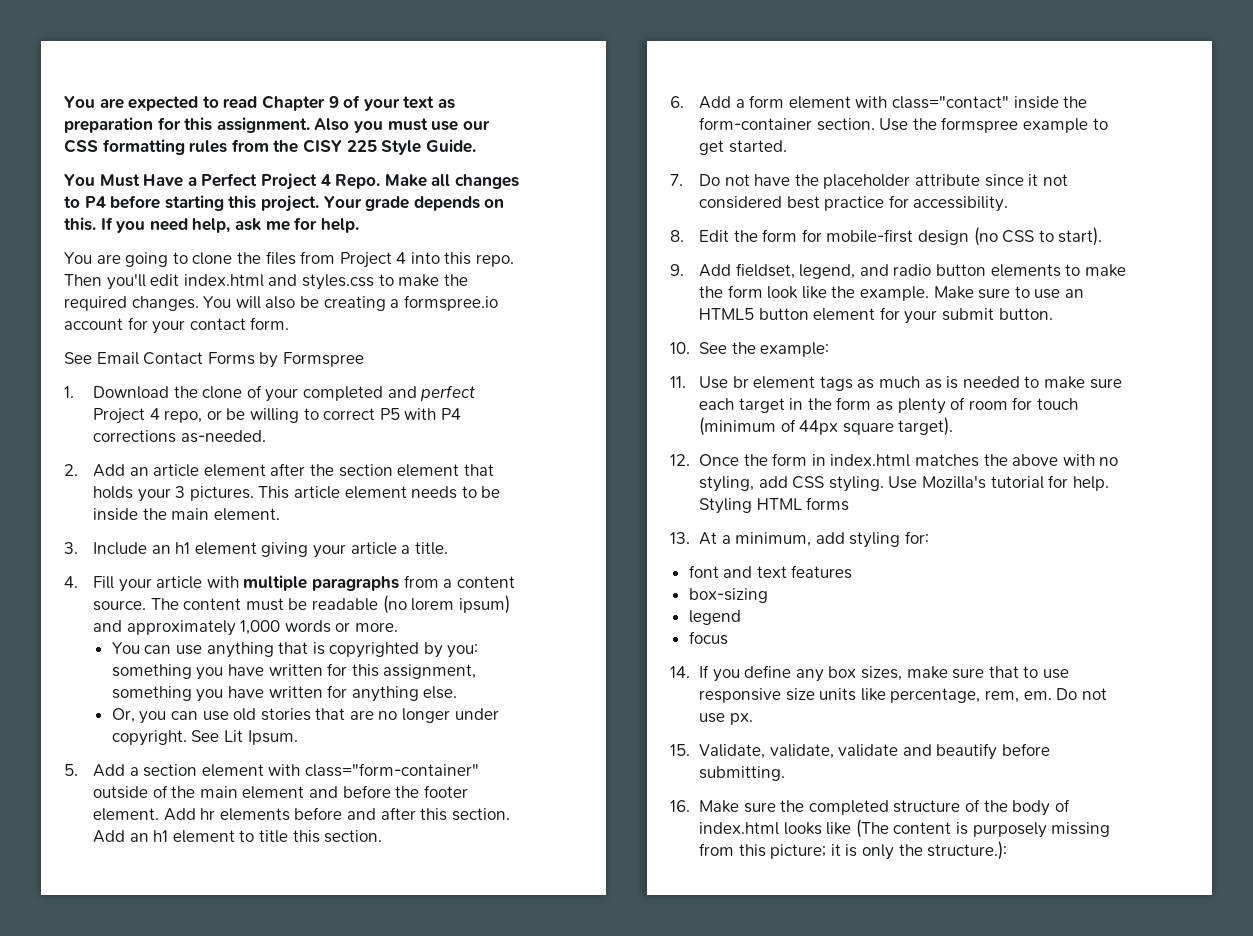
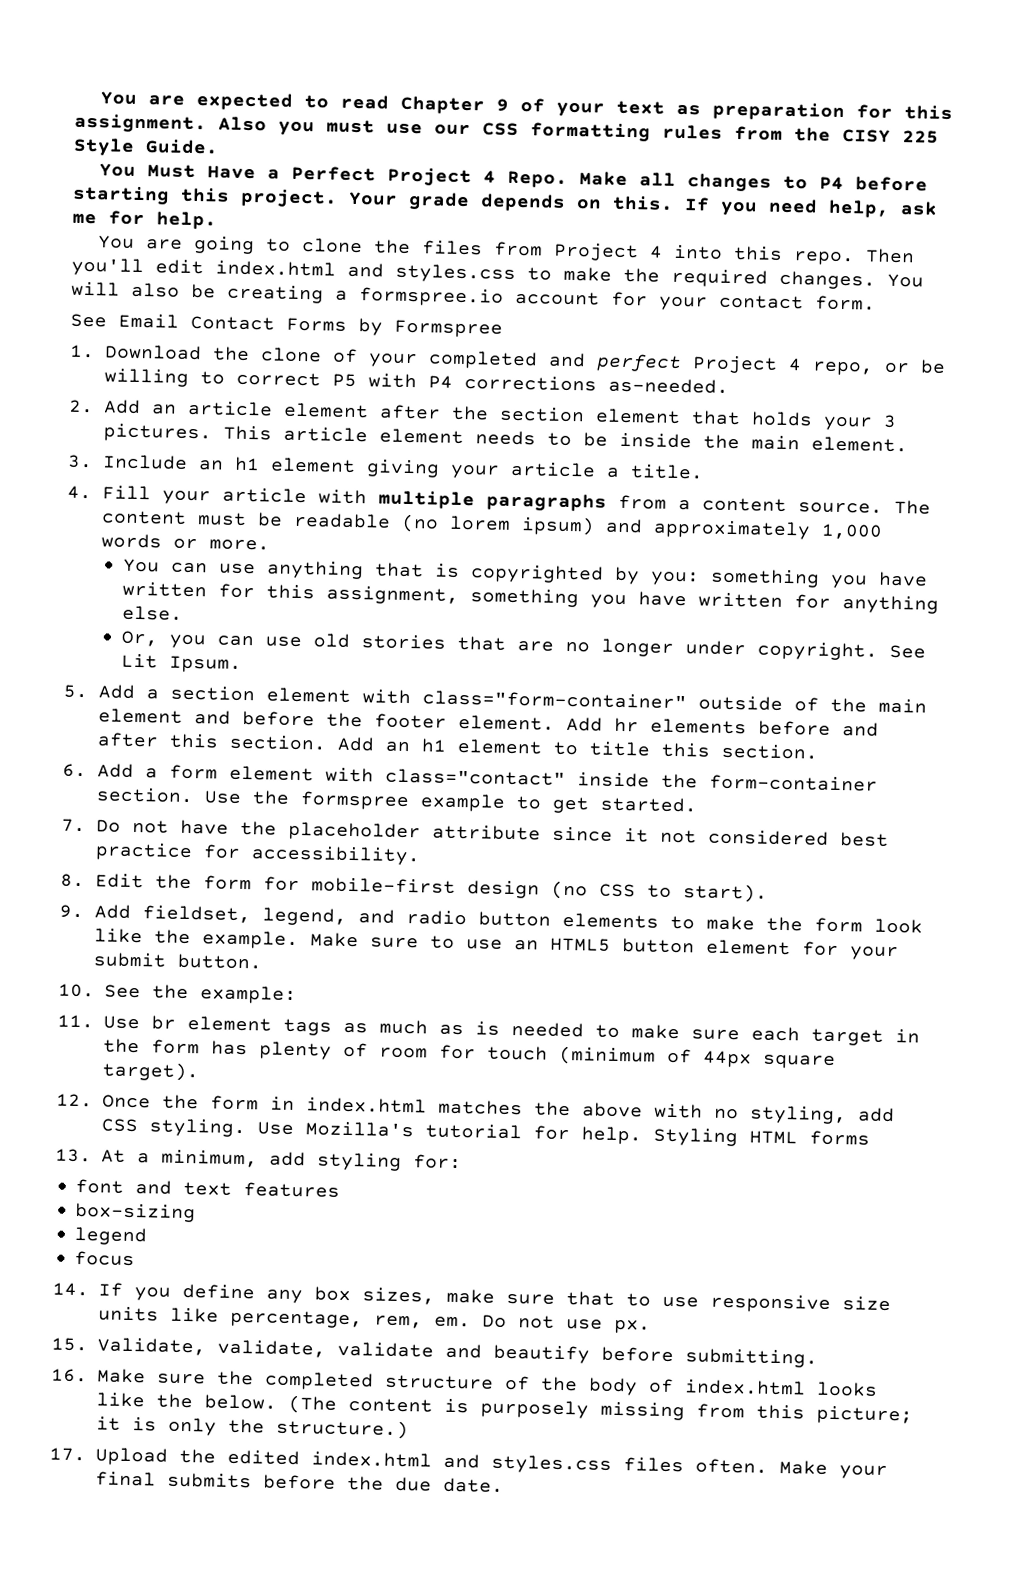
- 11. Use br element tags as much as is needed to make sure each target in the form as plenty of room for touch (minimum of 44px square target).
+ 11. Use br element tags as much as is needed to make sure each target in the form has plenty of room for touch (minimum of 44px square target).
- 16. Make sure the completed structure of the body of index.html looks like (The content is purposely missing from this picture; it is only the structure.):
+ 16. Make sure the completed structure of the body of index.html looks like the below. (The content is purposely missing from this picture; it is only the structure.)
+ 17. Upload the edited index.html and styles.css files often. Make your final submits before the due date.

